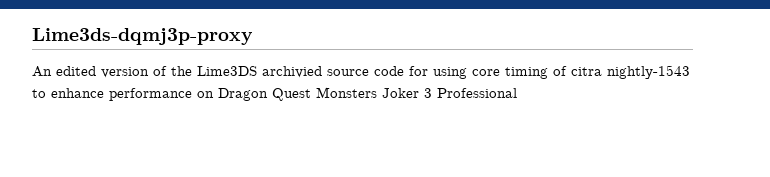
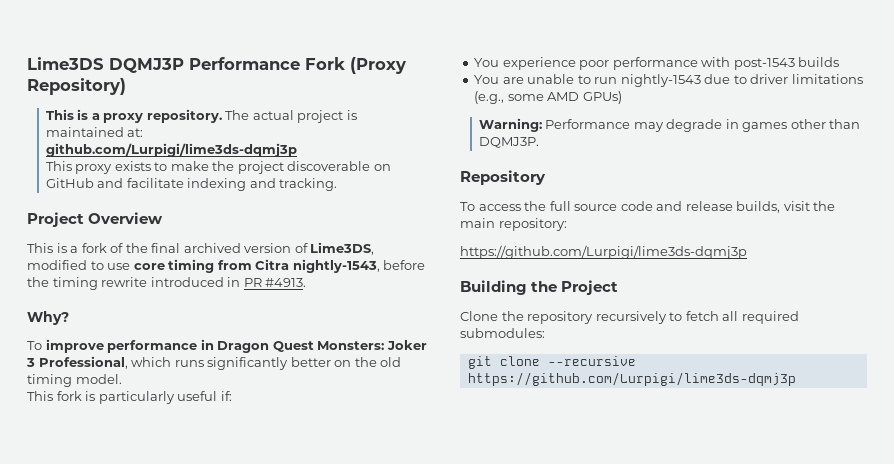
- Lime3ds-dqmj3p-proxy
- An edited version of the Lime3DS archivied source code for using core timing of citra nightly-1543 to enhance performance on Dragon Quest Monsters Joker 3 Professional
+ Lime3DS DQMJ3P Performance Fork (Proxy Repository)
+ This is a proxy repository. The actual project is maintained at:
+ github.com/Lurpigi/lime3ds-dqmj3p
+ This proxy exists to make the project discoverable on GitHub and facilitate indexing and tracking.
+ Project Overview
+ This is a fork of the final archived version of Lime3DS, modified to use core timing from Citra nightly-1543, before the timing rewrite introduced in PR #4913.
+ Why?
+ To improve performance in Dragon Quest Monsters: Joker 3 Professional, which runs significantly better on the old timing model.
+ This fork is particularly useful if:
+ You experience poor performance with post-1543 builds
+ You are unable to run nightly-1543 due to driver limitations (e.g., some AMD GPUs)
+ Warning: Performance may degrade in games other than DQMJ3P.
+ Repository
+ To access the full source code and release builds, visit the main repository:
+ https://github.com/Lurpigi/lime3ds-dqmj3p
+ Building the Project
+ Clone the repository recursively to fetch all required submodules:
+ git clone --recursive https://github.com/Lurpigi/lime3ds-dqmj3p

